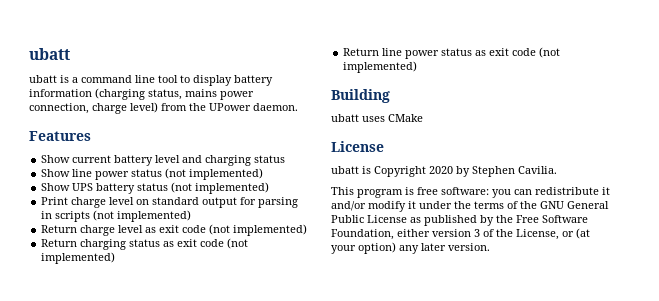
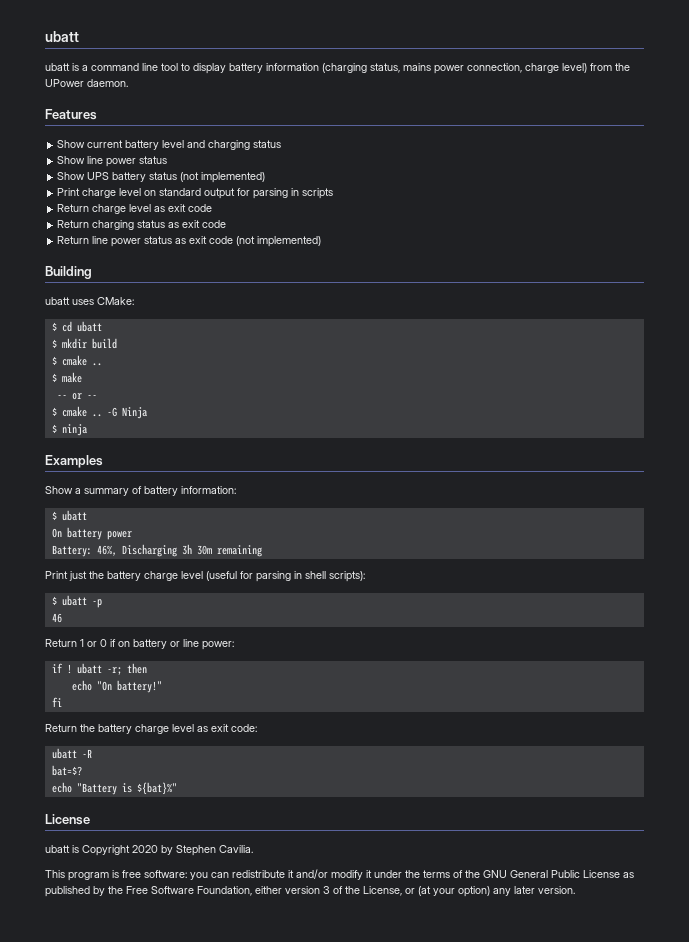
- Show line power status (not implemented)
+ Show line power status
- Print charge level on standard output for parsing in scripts (not implemented)
+ Print charge level on standard output for parsing in scripts
- Return charge level as exit code (not implemented)
+ Return charge level as exit code
- Return charging status as exit code (not implemented)
+ Return charging status as exit code
- ubatt uses CMake
+ ubatt uses CMake:
+ $ cd ubatt
+ $ mkdir build
+ $ cmake ..
+ $ make
+ -- or --
+ $ cmake .. -G Ninja
+ $ ninja
+ Examples
+ Show a summary of battery information:
+ $ ubatt
+ On battery power
+ Battery: 46%, Discharging 3h 30m remaining
+ Print just the battery charge level (useful for parsing in shell scripts):
+ $ ubatt -p
+ 46
+ Return 1 or 0 if on battery or line power:
+ if ! ubatt -r; then
+ echo "On battery!"
+ fi
+ Return the battery charge level as exit code:
+ ubatt -R
+ bat=$?
+ echo "Battery is ${bat}%"

